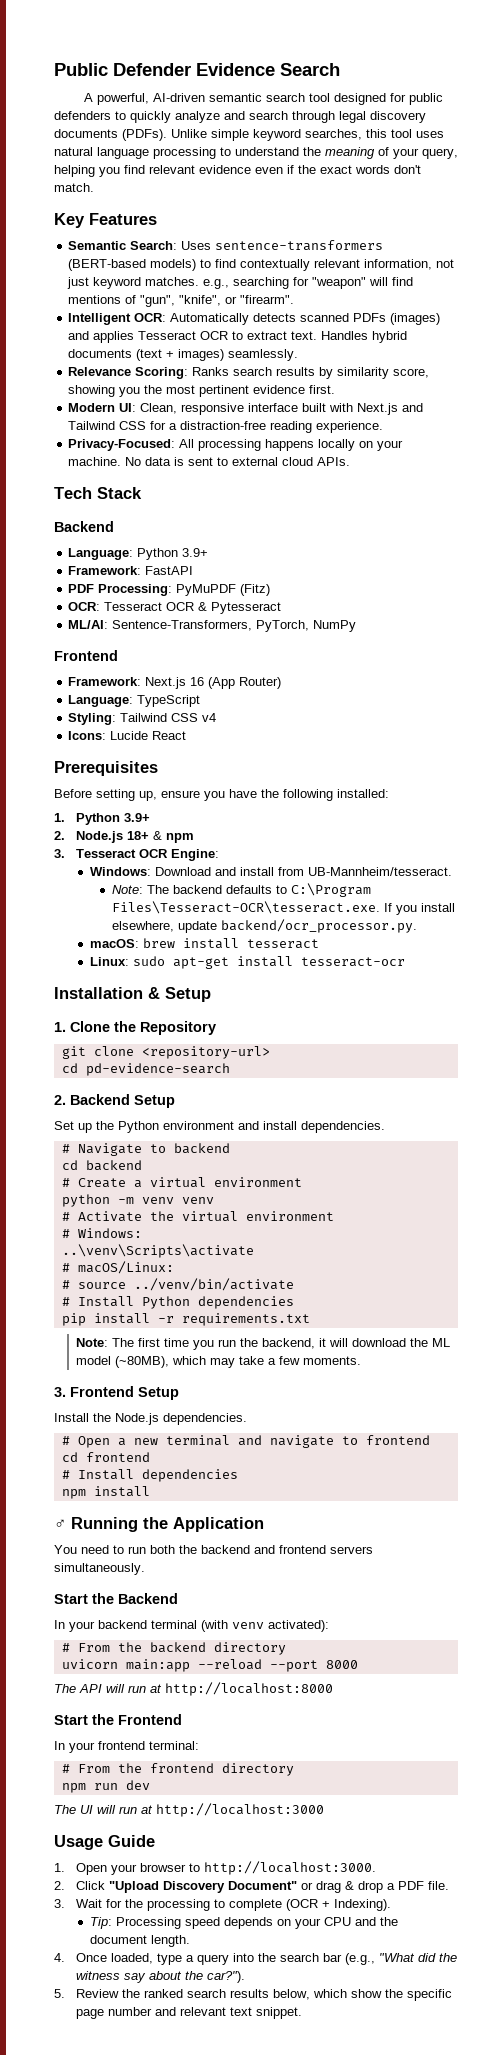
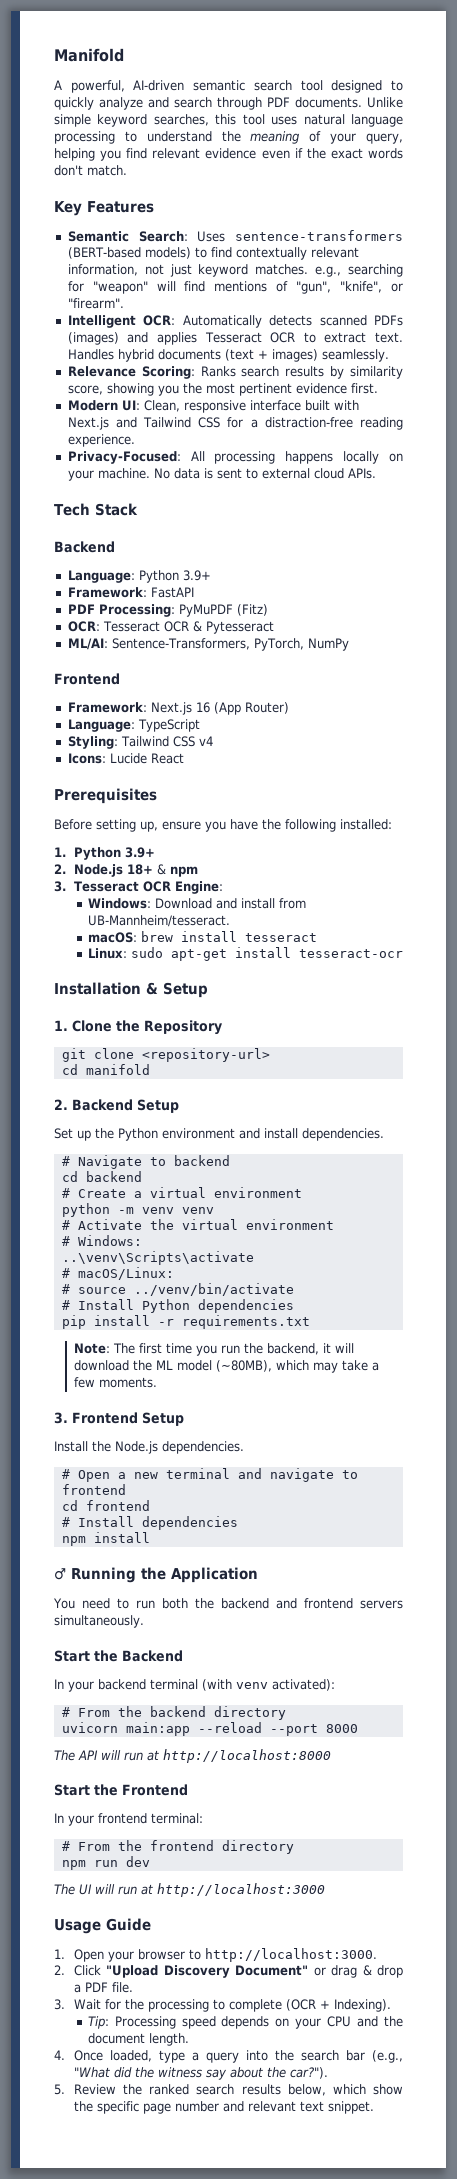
- Public Defender Evidence Search
+ Manifold
- A powerful, AI-driven semantic search tool designed for public defenders to quickly analyze and search through legal discovery documents (PDFs).
+ A powerful, AI-driven semantic search tool designed to quickly analyze and search through PDF documents.
- Note: The backend defaults to C:\Program Files\Tesseract-OCR\tesseract.exe. If you install elsewhere, update backend/ocr_processor.py.
- cd pd-evidence-search
+ cd manifold

